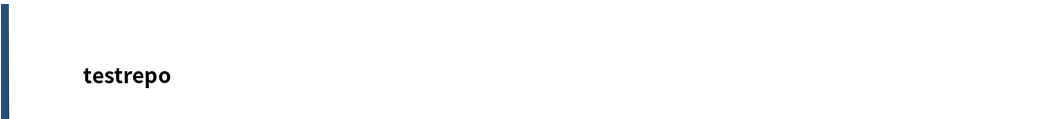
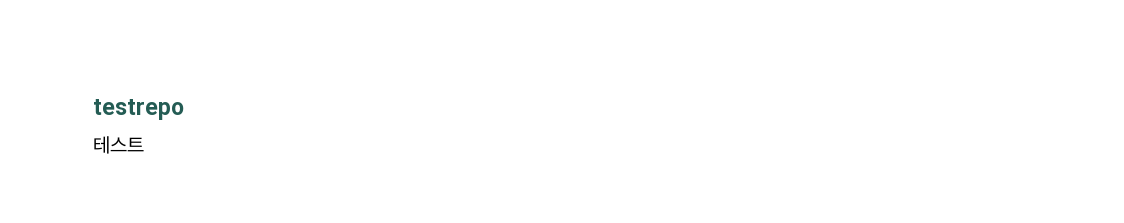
+ 테스트

